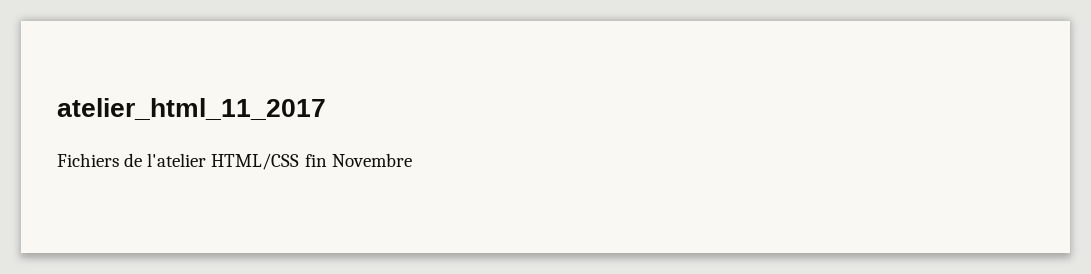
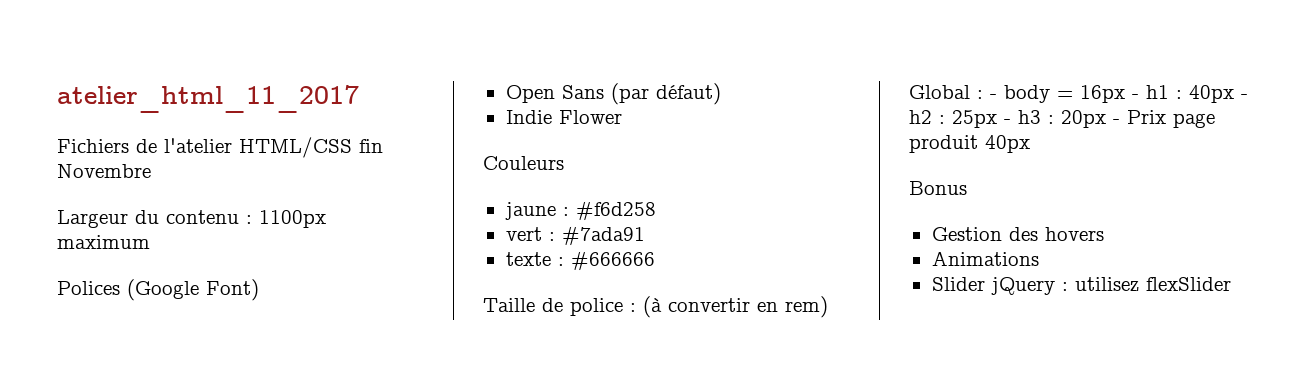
+ Largeur du contenu : 1100px maximum
+ Polices (Google Font)
+ Open Sans (par défaut)
+ Indie Flower
+ Couleurs
+ jaune : #f6d258
+ vert : #7ada91
+ texte : #666666
+ Taille de police : (à convertir en rem) Global : - body = 16px - h1 : 40px - h2 : 25px - h3 : 20px - Prix page produit 40px
+ Bonus
+ Gestion des hovers
+ Animations
+ Slider jQuery : utilisez flexSlider

